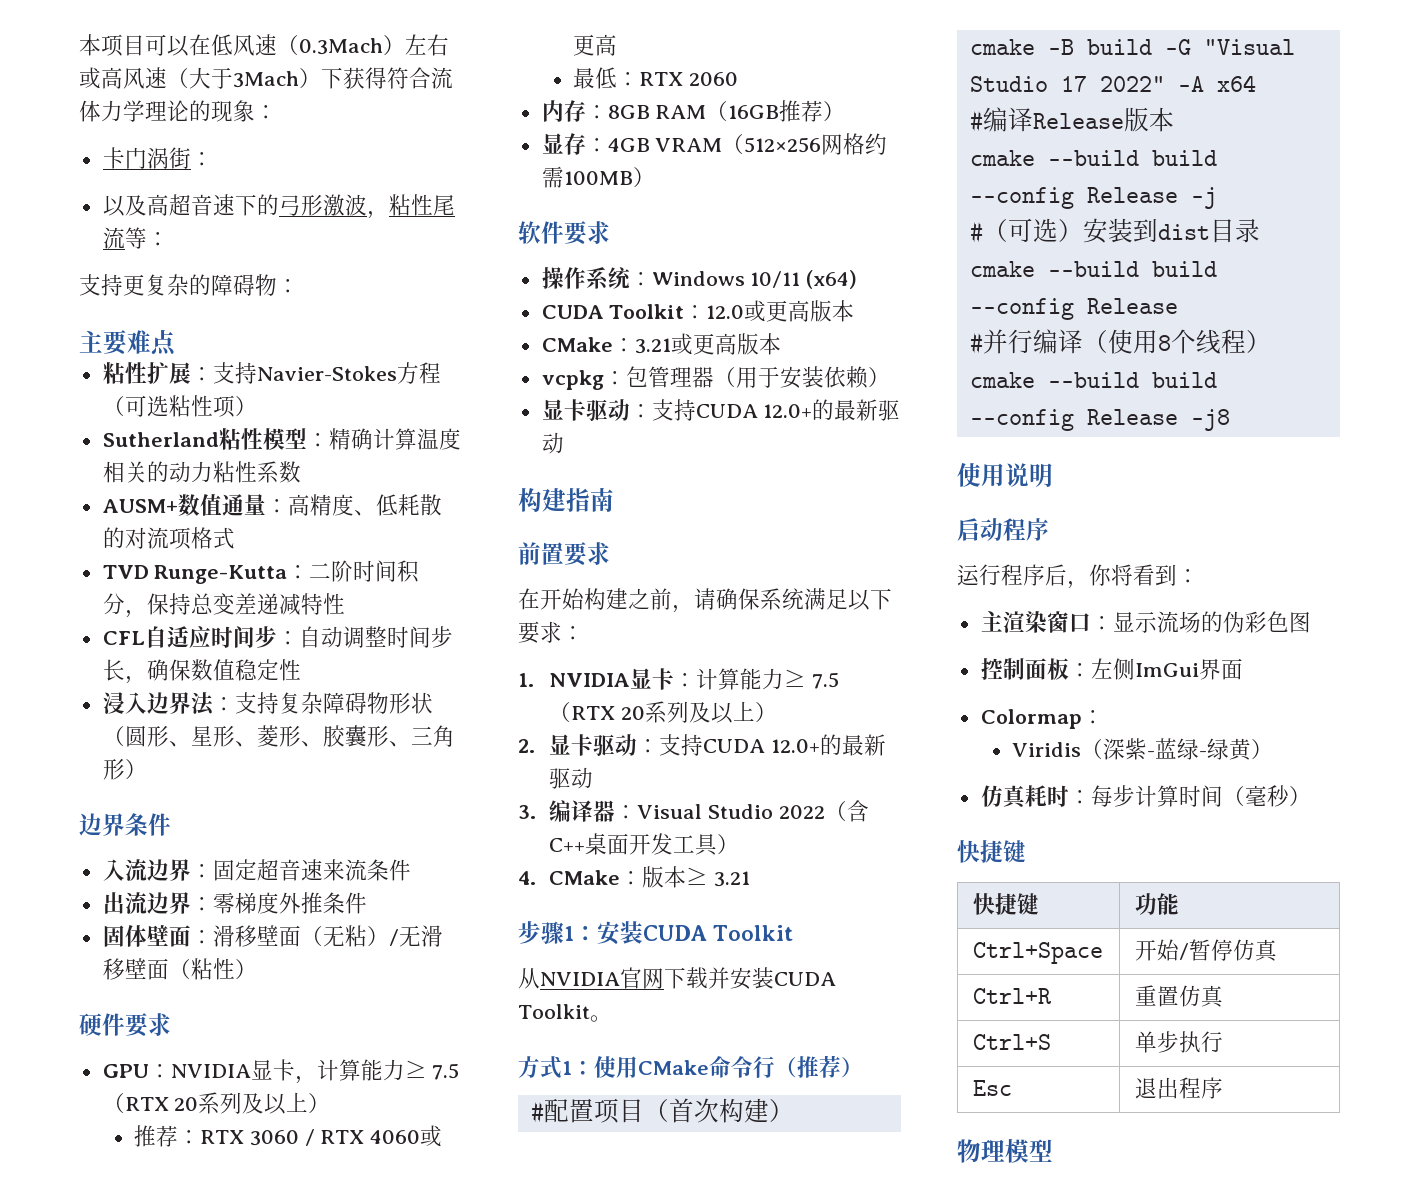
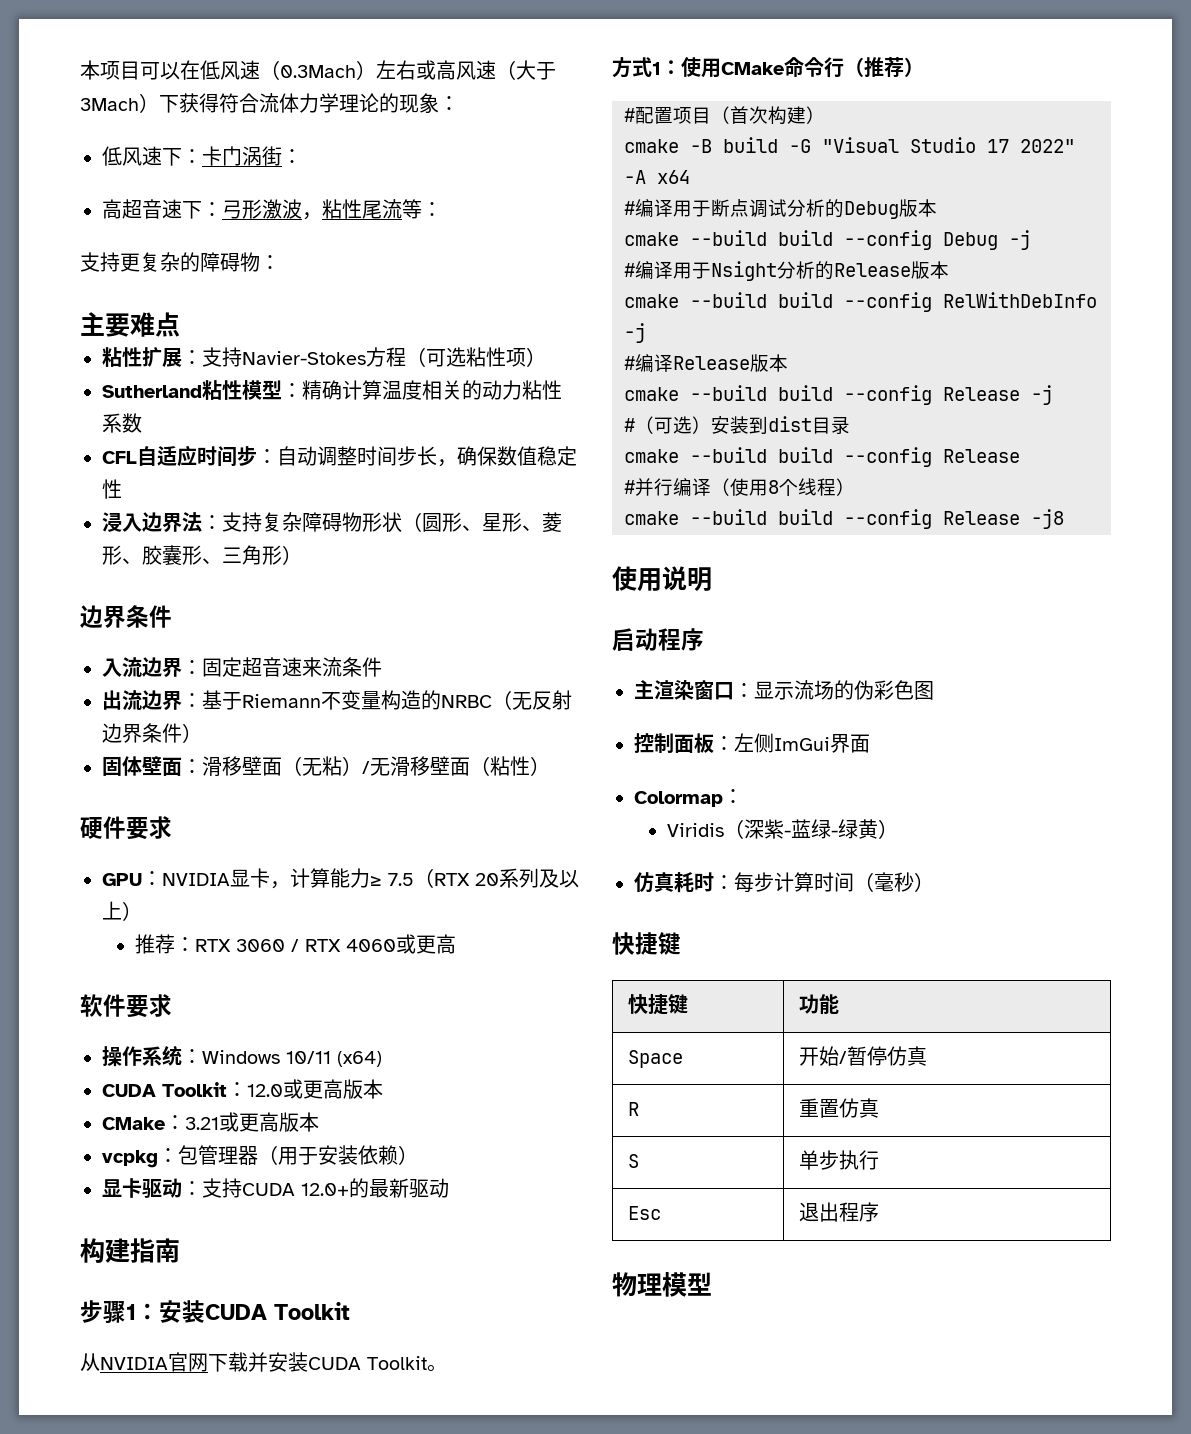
- 卡门涡街：
+ 低风速下：卡门涡街：
- 以及高超音速下的弓形激波，粘性尾流等：
+ 高超音速下：弓形激波，粘性尾流等：
- AUSM+数值通量：高精度、低耗散的对流项格式
- TVD Runge-Kutta：二阶时间积分，保持总变差递减特性
- 出流边界：零梯度外推条件
+ 出流边界：基于Riemann不变量构造的NRBC（无反射边界条件）
- 最低：RTX 2060
- 内存：8GB RAM（16GB推荐）
- 显存：4GB VRAM（512×256网格约需100MB）
- 前置要求
- 在开始构建之前，请确保系统满足以下要求：
- 1. NVIDIA显卡：计算能力≥ 7.5（RTX 20系列及以上）
- 2.显卡驱动：支持CUDA 12.0+的最新驱动
- 3.编译器：Visual Studio 2022（含C++桌面开发工具）
- 4. CMake：版本≥ 3.21
+ #编译用于断点调试分析的Debug版本
+ cmake --build build --config Debug -j
+ #编译用于Nsight分析的Release版本
+ cmake --build build --config RelWithDebInfo -j
- 运行程序后，你将看到：
- Ctrl+Space | 开始/暂停仿真
+ Space | 开始/暂停仿真
- Ctrl+R | 重置仿真
+ R | 重置仿真
- Ctrl+S | 单步执行
+ S | 单步执行

